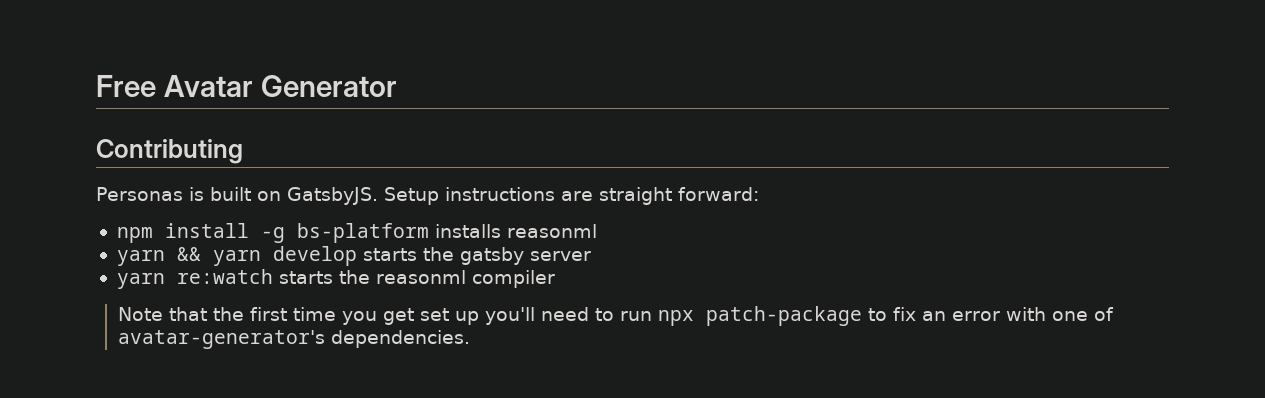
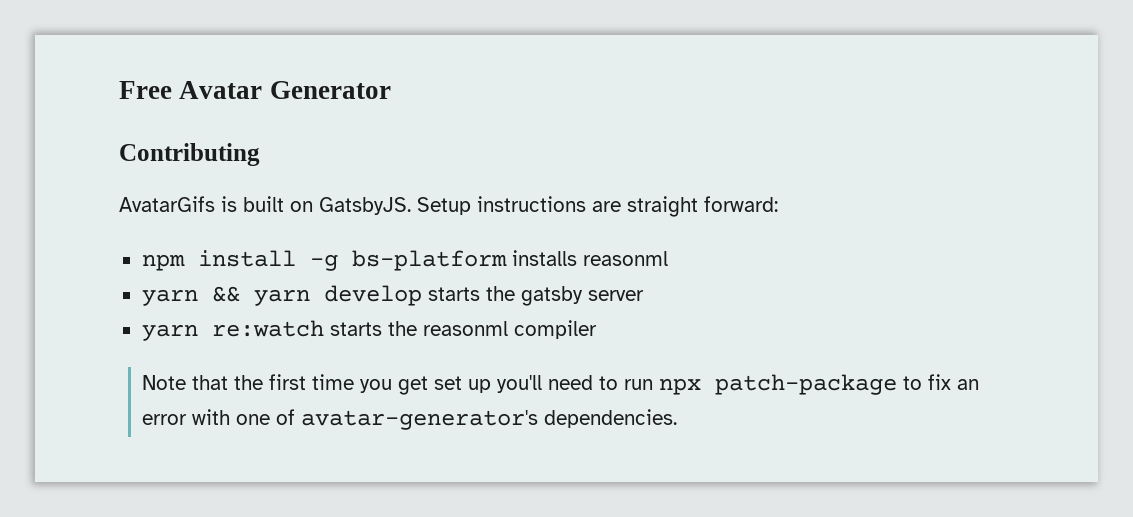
- Personas is built on GatsbyJS.
+ AvatarGifs is built on GatsbyJS.

